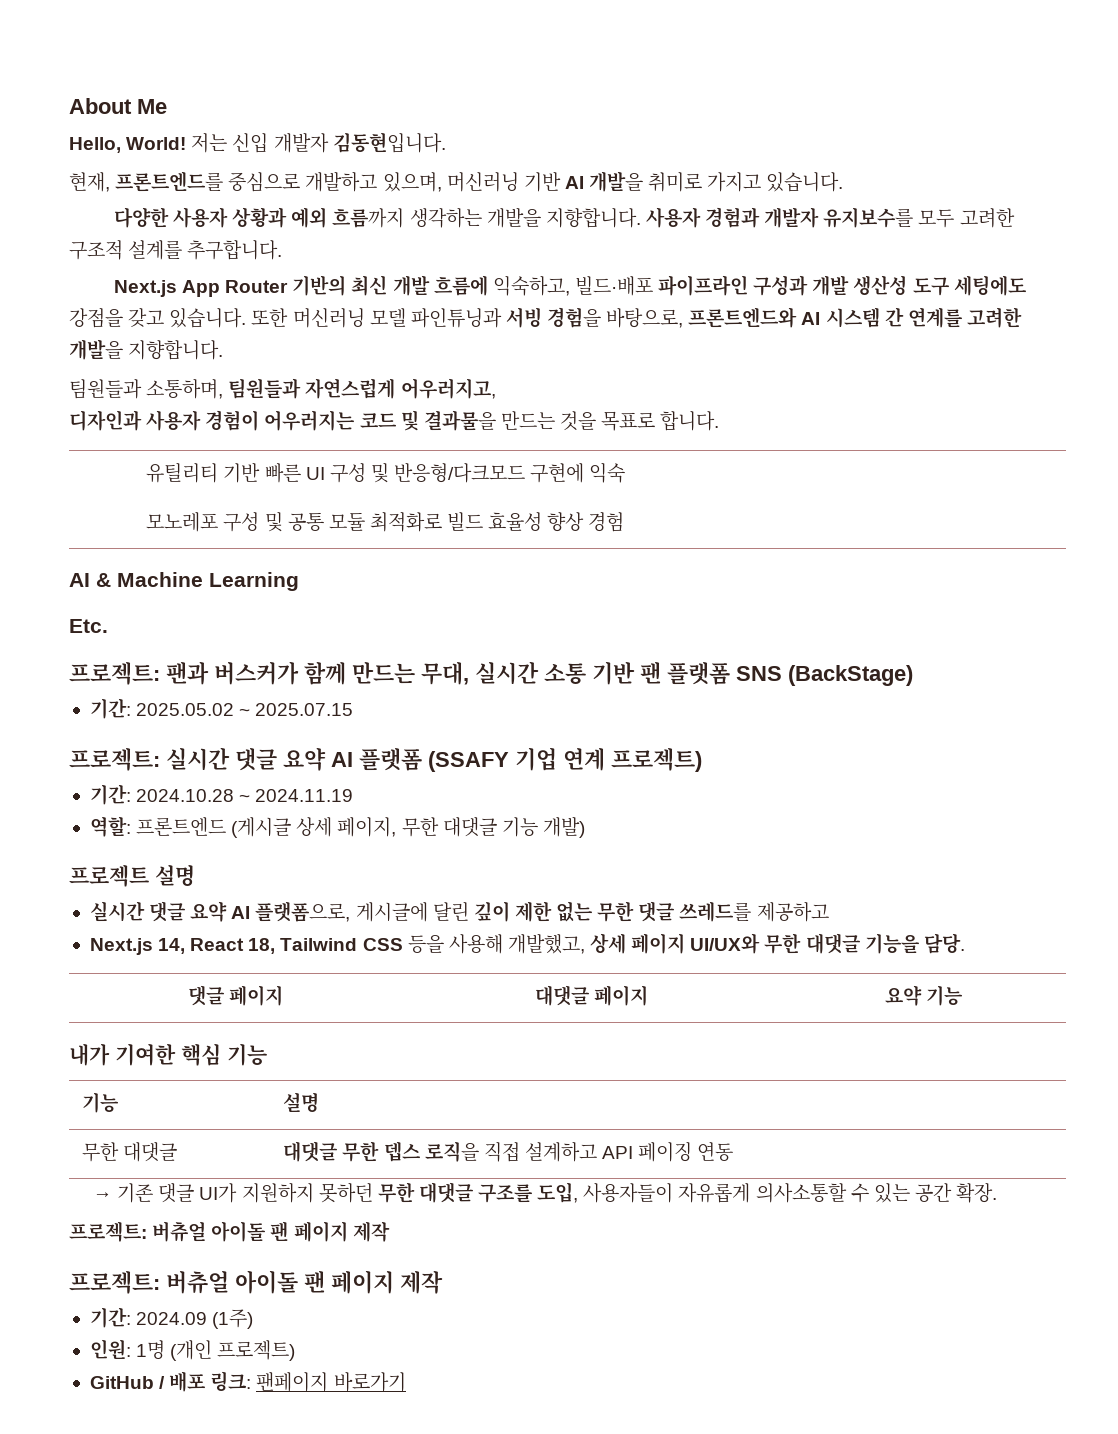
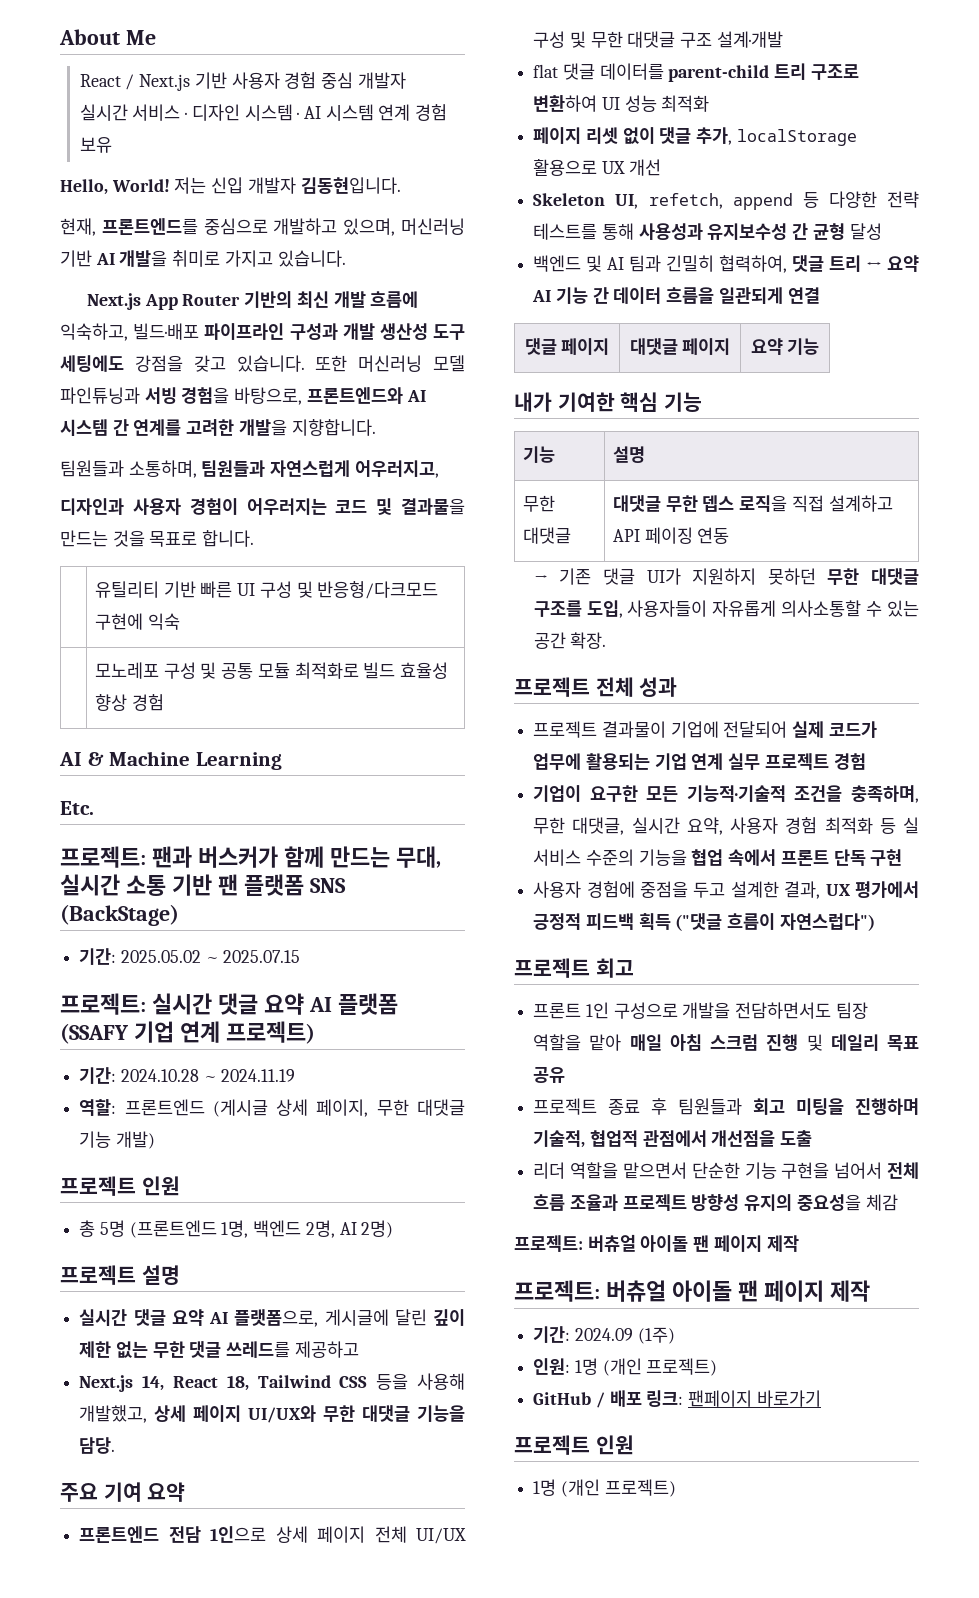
+ React / Next.js 기반 사용자 경험 중심 개발자
+ 실시간 서비스 · 디자인 시스템 · AI 시스템 연계 경험 보유
- 다양한 사용자 상황과 예외 흐름까지 생각하는 개발을 지향합니다. 사용자 경험과 개발자 유지보수를 모두 고려한 구조적 설계를 추구합니다.
  역할: 프론트엔드 (게시글 상세 페이지, 무한 대댓글 기능 개발)
+ 프로젝트 인원
+ 총 5명 (프론트엔드 1명, 백엔드 2명, AI 2명)
+ 주요 기여 요약
+ 프론트엔드 전담 1인으로 상세 페이지 전체 UI/UX 구성 및 무한 대댓글 구조 설계·개발
+ flat 댓글 데이터를 parent-child 트리 구조로 변환하여 UI 성능 최적화
+ 페이지 리셋 없이 댓글 추가, localStorage 활용으로 UX 개선
+ Skeleton UI, refetch, append 등 다양한 전략 테스트를 통해 사용성과 유지보수성 간 균형 달성
+ 백엔드 및 AI 팀과 긴밀히 협력하여, 댓글 트리 ↔ 요약 AI 기능 간 데이터 흐름을 일관되게 연결
+ 프로젝트 전체 성과
+ 프로젝트 결과물이 기업에 전달되어 실제 코드가 업무에 활용되는 기업 연계 실무 프로젝트 경험
+ 기업이 요구한 모든 기능적·기술적 조건을 충족하며, 무한 대댓글, 실시간 요약, 사용자 경험 최적화 등 실 서비스 수준의 기능을 협업 속에서 프론트 단독 구현
+ 사용자 경험에 중점을 두고 설계한 결과, UX 평가에서 긍정적 피드백 획득 ("댓글 흐름이 자연스럽다")
+ 프로젝트 회고
+ 프론트 1인 구성으로 개발을 전담하면서도 팀장 역할을 맡아 매일 아침 스크럼 진행 및 데일리 목표 공유
+ 프로젝트 종료 후 팀원들과 회고 미팅을 진행하며 기술적, 협업적 관점에서 개선점을 도출
+ 리더 역할을 맡으면서 단순한 기능 구현을 넘어서 전체 흐름 조율과 프로젝트 방향성 유지의 중요성을 체감
  GitHub / 배포 링크: 팬페이지 바로가기
+ 프로젝트 인원
+ 1명 (개인 프로젝트)

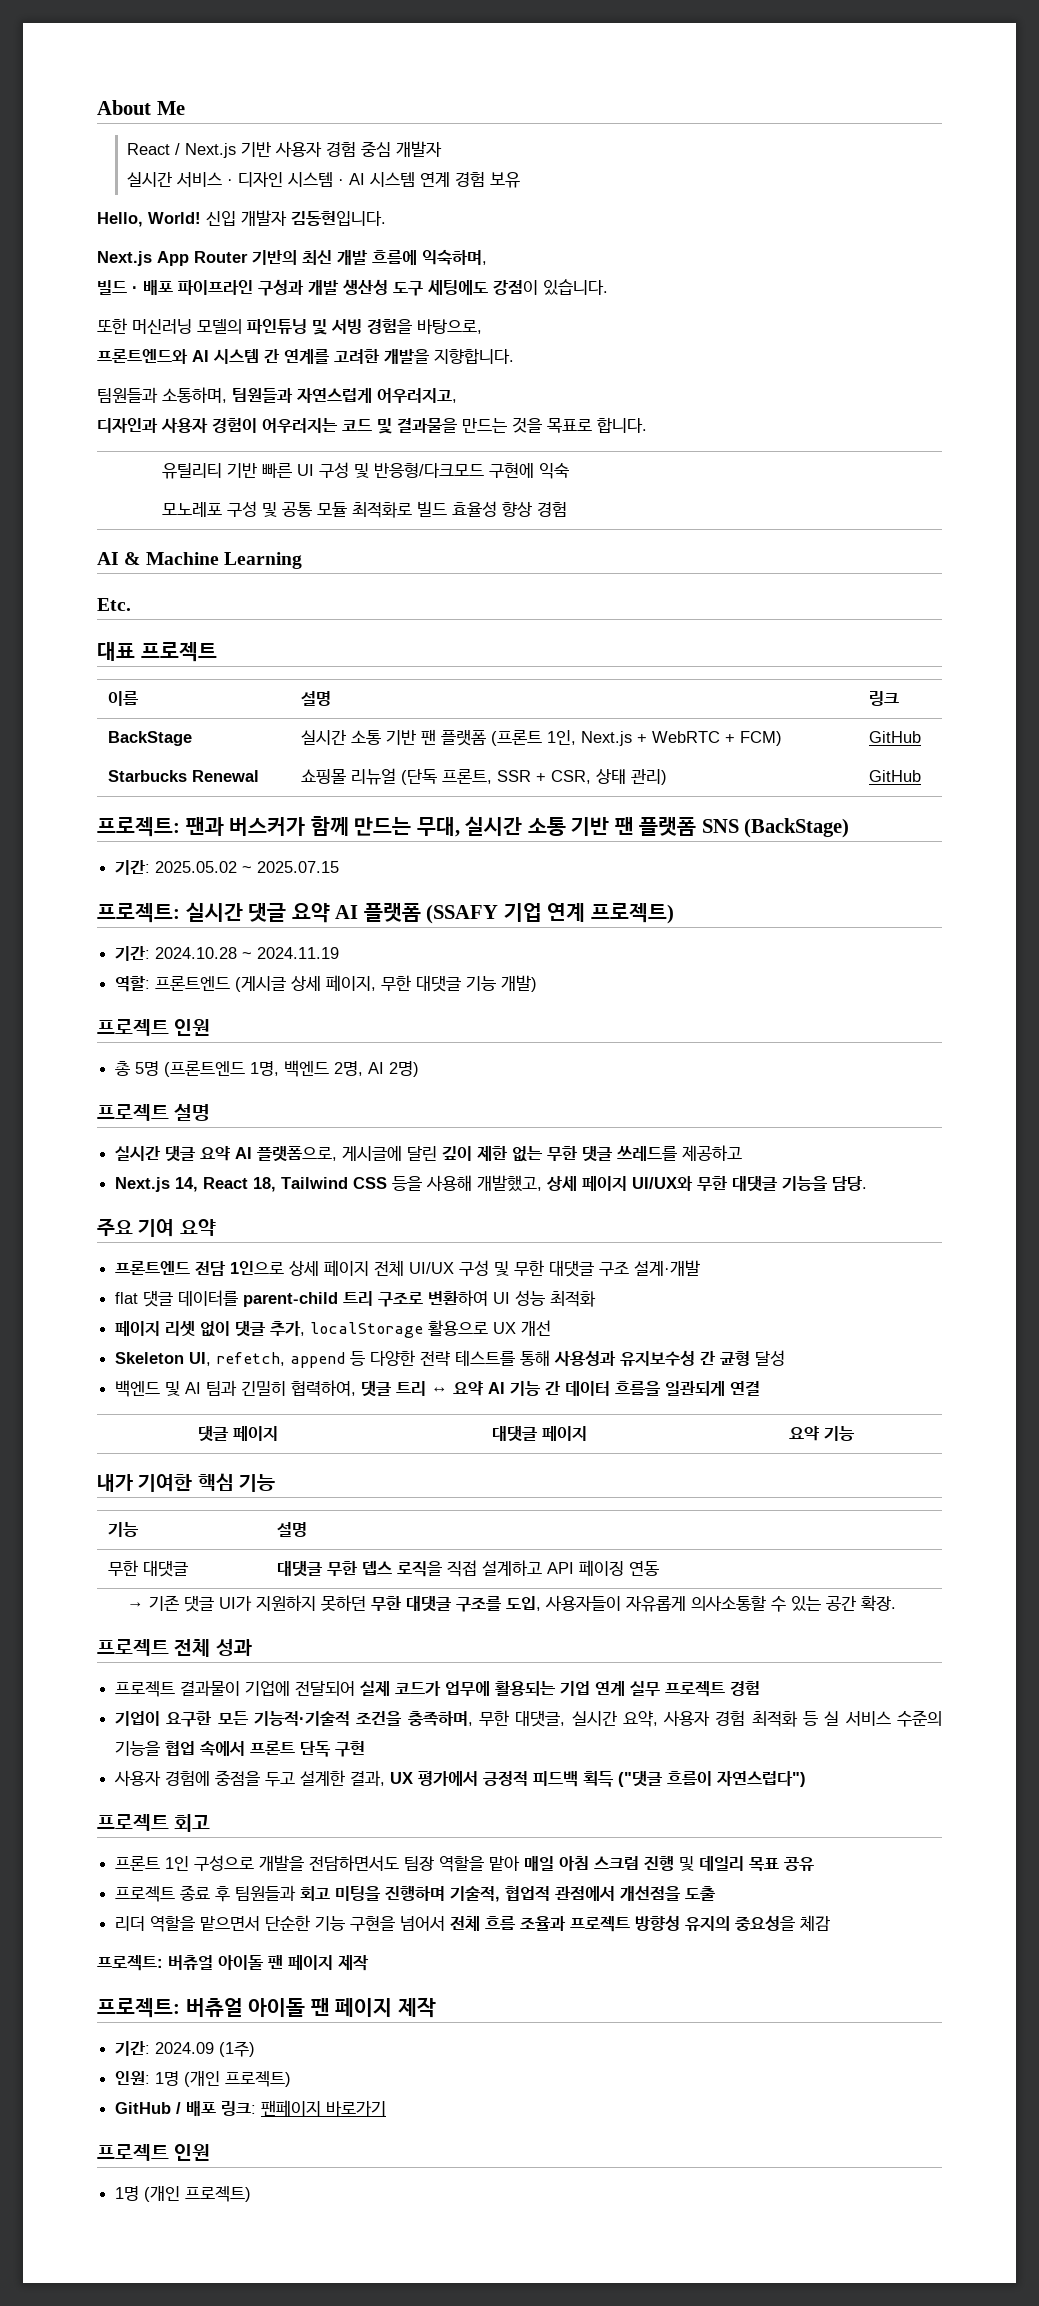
- 저는 신입 개발자 김동현입니다.
+ 신입 개발자 김동현입니다.
- 현재, 프론트엔드를 중심으로 개발하고 있으며, 머신러닝 기반 AI 개발을 취미로 가지고 있습니다.
- Next.js App Router 기반의 최신 개발 흐름에 익숙하고, 빌드·배포 파이프라인 구성과 개발 생산성 도구 세팅에도 강점을 갖고 있습니다. 또한 머신러닝 모델 파인튜닝과 서빙 경험을 바탕으로, 프론트엔드와 AI 시스템 간 연계를 고려한 개발을 지향합니다.
+ Next.js App Router 기반의 최신 개발 흐름에 익숙하며,
+ 빌드 · 배포 파이프라인 구성과 개발 생산성 도구 세팅에도 강점이 있습니다.
+ 또한 머신러닝 모델의 파인튜닝 및 서빙 경험을 바탕으로,
+ 프론트엔드와 AI 시스템 간 연계를 고려한 개발을 지향합니다.
+ 대표 프로젝트
+ 이름 | 설명 | 링크
+ BackStage | 실시간 소통 기반 팬 플랫폼 (프론트 1인, Next.js + WebRTC + FCM) | GitHub
+ Starbucks Renewal | 쇼핑몰 리뉴얼 (단독 프론트, SSR + CSR, 상태 관리) | GitHub

